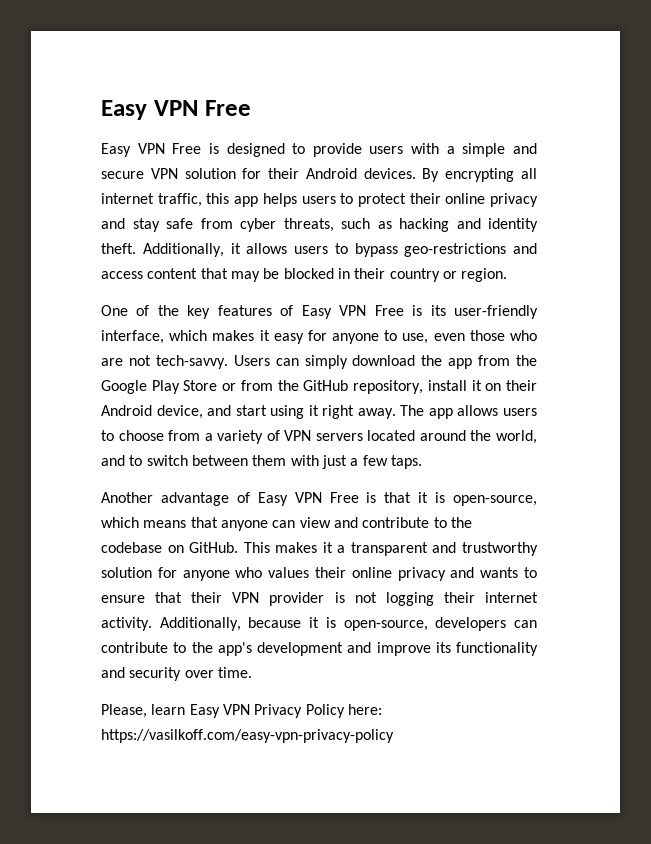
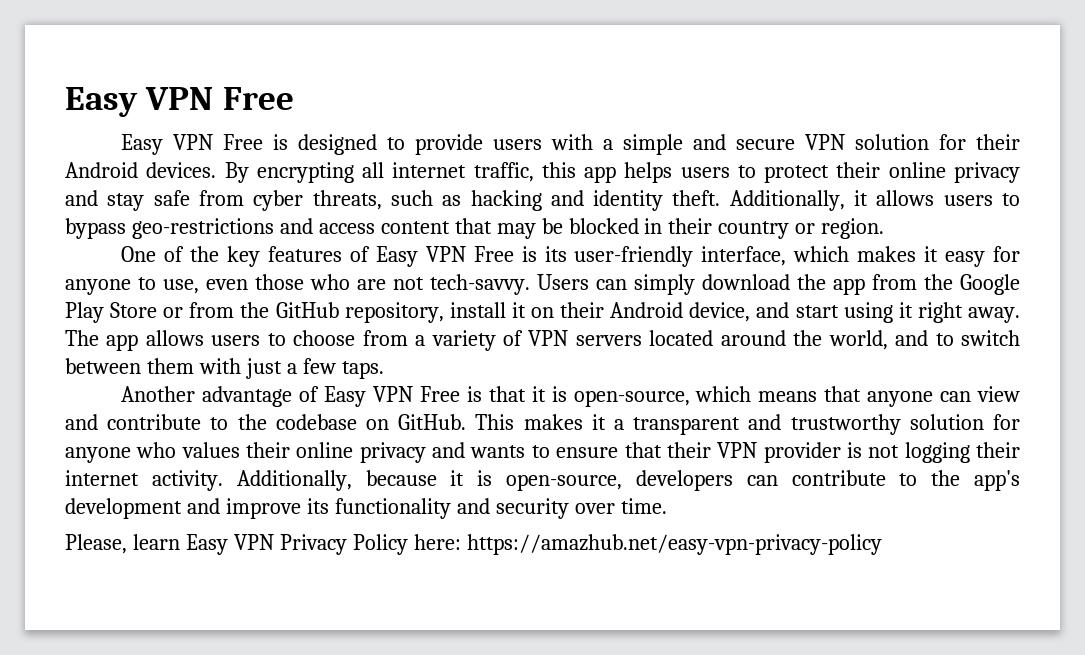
- Please, learn Easy VPN Privacy Policy here: https://vasilkoff.com/easy-vpn-privacy-policy
+ Please, learn Easy VPN Privacy Policy here: https://amazhub.net/easy-vpn-privacy-policy

